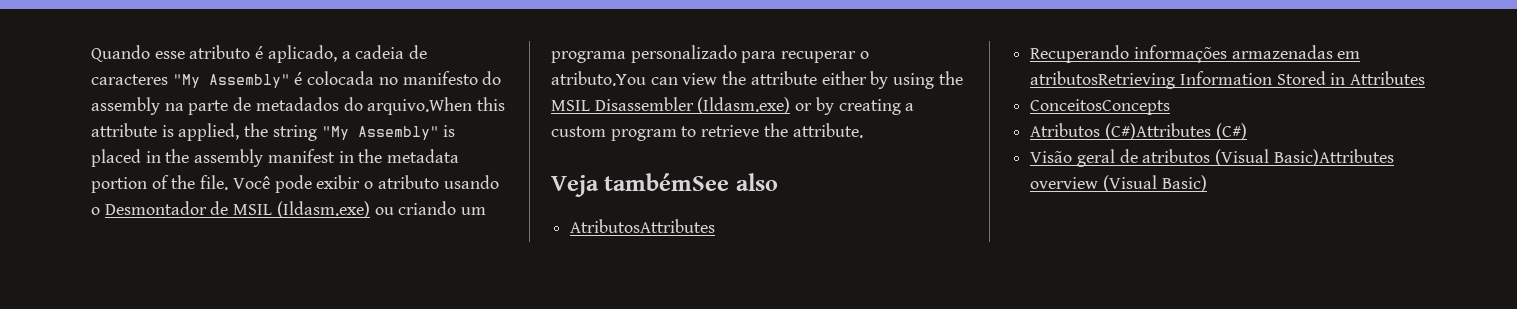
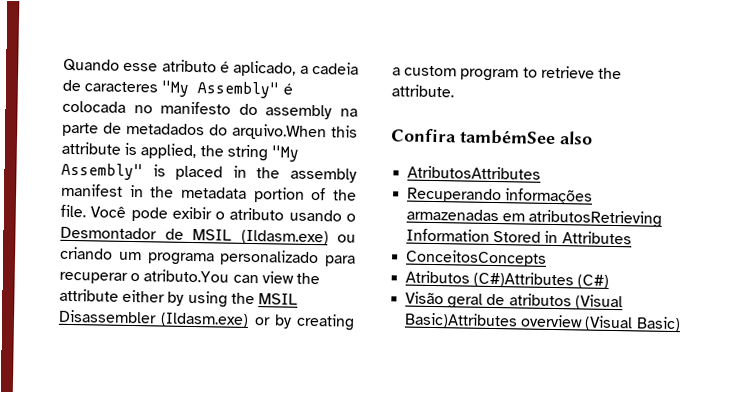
- Veja tambémSee also
+ Confira tambémSee also

